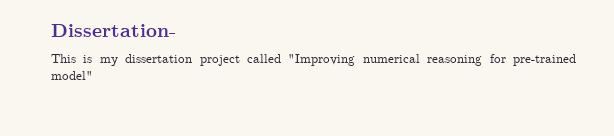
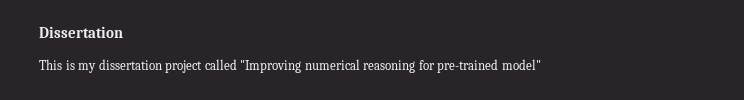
- Dissertation-
+ Dissertation

